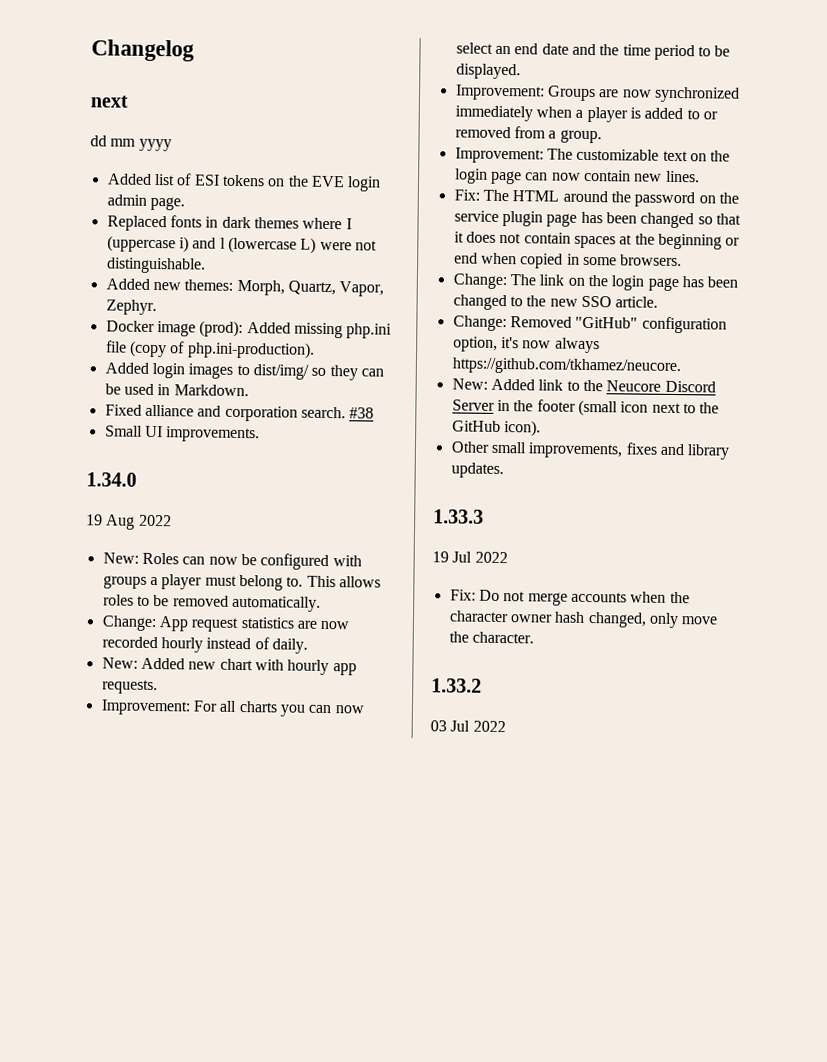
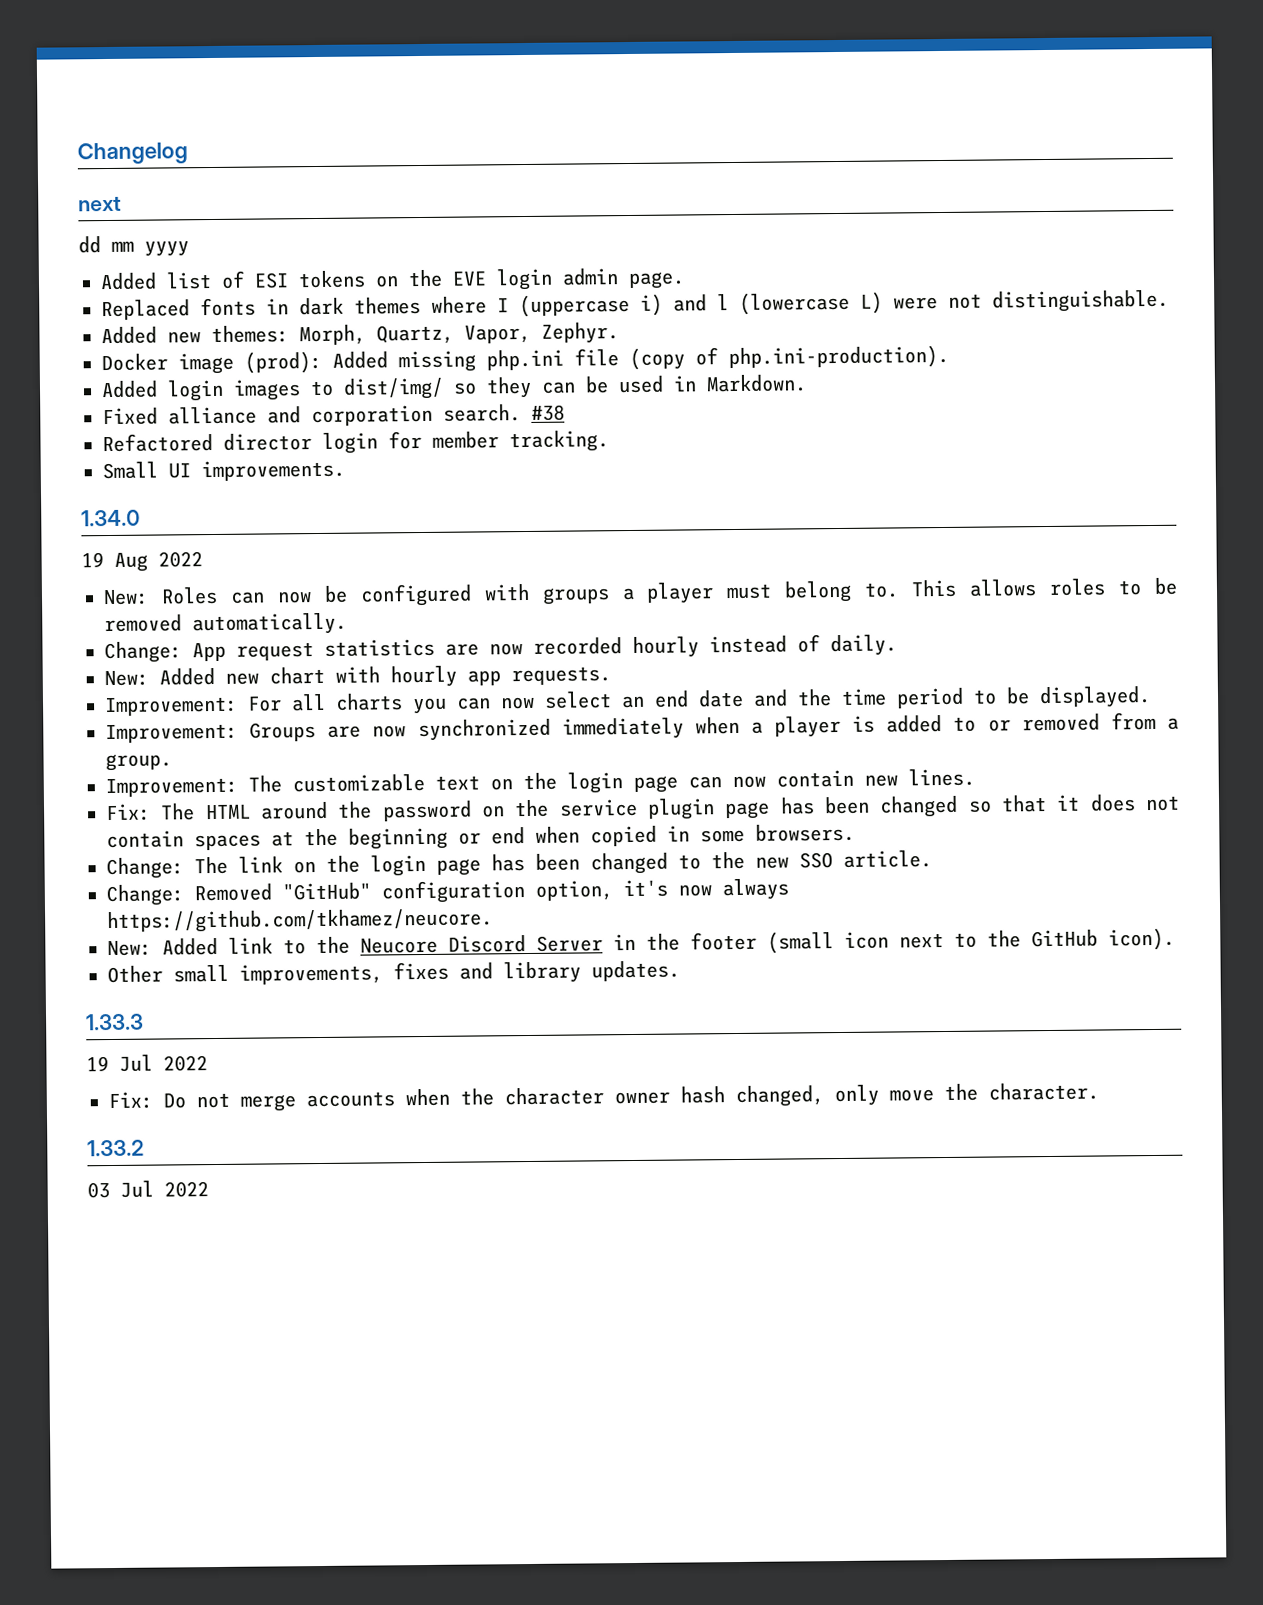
+ Refactored director login for member tracking.

